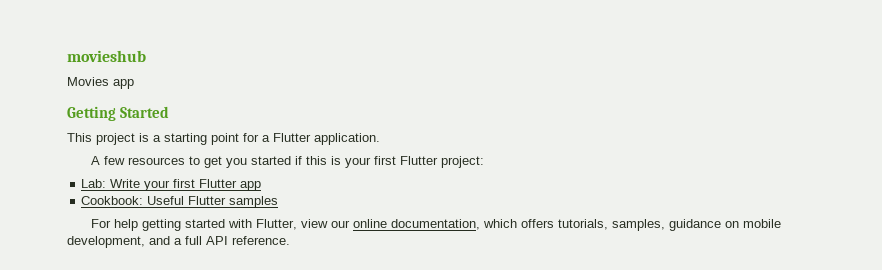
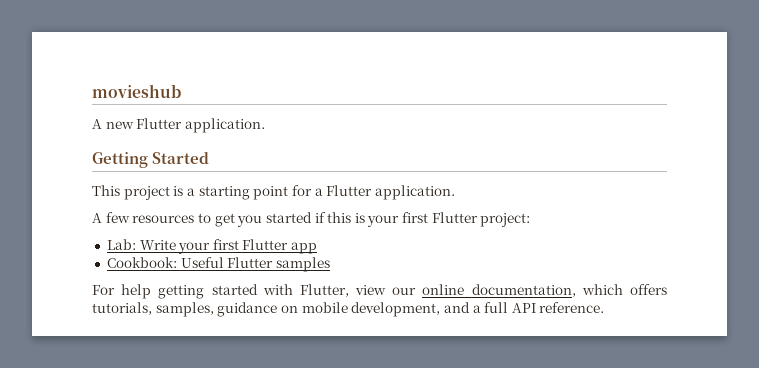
- Movies app
+ A new Flutter application.

